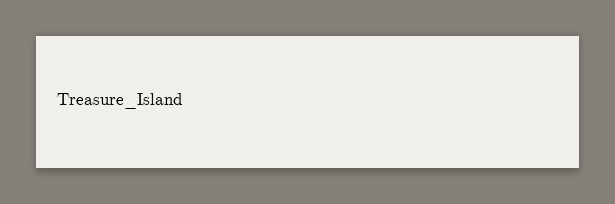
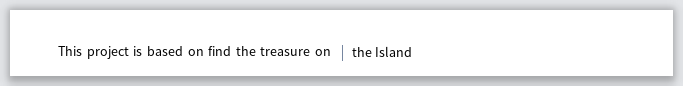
- Treasure_Island
+ This project is based on find the treasure on the Island

